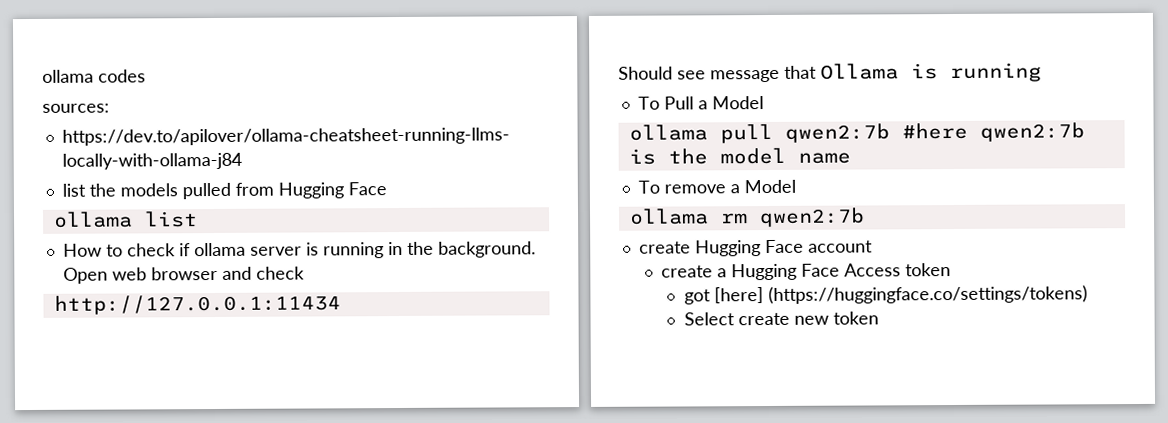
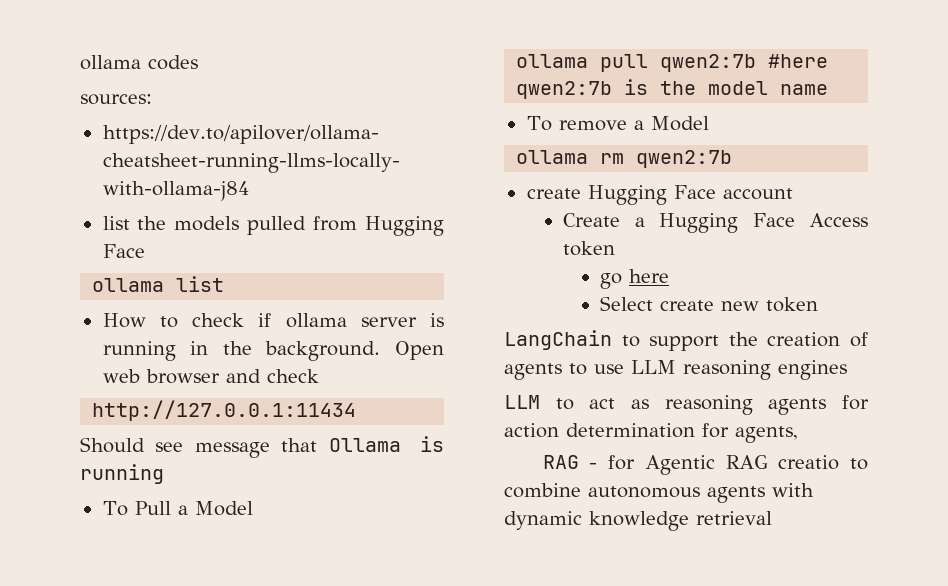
- create a Hugging Face Access token
+ Create a Hugging Face Access token
- got [here] (https://huggingface.co/settings/tokens)
+ go here
+ LangChain to support the creation of agents to use LLM reasoning engines
+ LLM to act as reasoning agents for action determination for agents,
+ RAG - for Agentic RAG creatio to combine autonomous agents with dynamic knowledge retrieval

